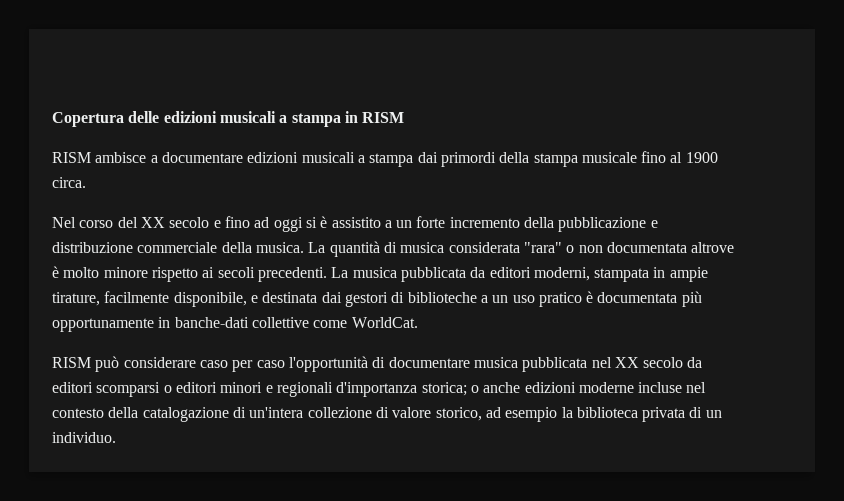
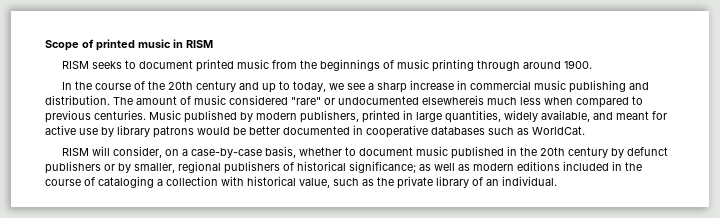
- Copertura delle edizioni musicali a stampa in RISM
- RISM ambisce a documentare edizioni musicali a stampa dai primordi della stampa musicale fino al 1900 circa.
- Nel corso del XX secolo e fino ad oggi si è assistito a un forte incremento della pubblicazione e distribuzione commerciale della musica. La quantità di musica considerata "rara" o non documentata altrove è molto minore rispetto ai secoli precedenti. La musica pubblicata da editori moderni, stampata in ampie tirature, facilmente disponibile, e destinata dai gestori di biblioteche a un uso pratico è documentata più opportunamente in banche-dati collettive come WorldCat.
- RISM può considerare caso per caso l'opportunità di documentare musica pubblicata nel XX secolo da editori scomparsi o editori minori e regionali d'importanza storica; o anche edizioni moderne incluse nel contesto della catalogazione di un'intera collezione di valore storico, ad esempio la biblioteca privata di un individuo.
+ Scope of printed music in RISM
+ RISM seeks to document printed music from the beginnings of music printing through around 1900.
+ In the course of the 20th century and up to today, we see a sharp increase in commercial music publishing and distribution. The amount of music considered "rare" or undocumented elsewhereis much less when compared to previous centuries. Music published by modern publishers, printed in large quantities, widely available, and meant for active use by library patrons would be better documented in cooperative databases such as WorldCat.
+ RISM will consider, on a case-by-case basis, whether to document music published in the 20th century by defunct publishers or by smaller, regional publishers of historical significance; as well as modern editions included in the course of cataloging a collection with historical value, such as the private library of an individual.

